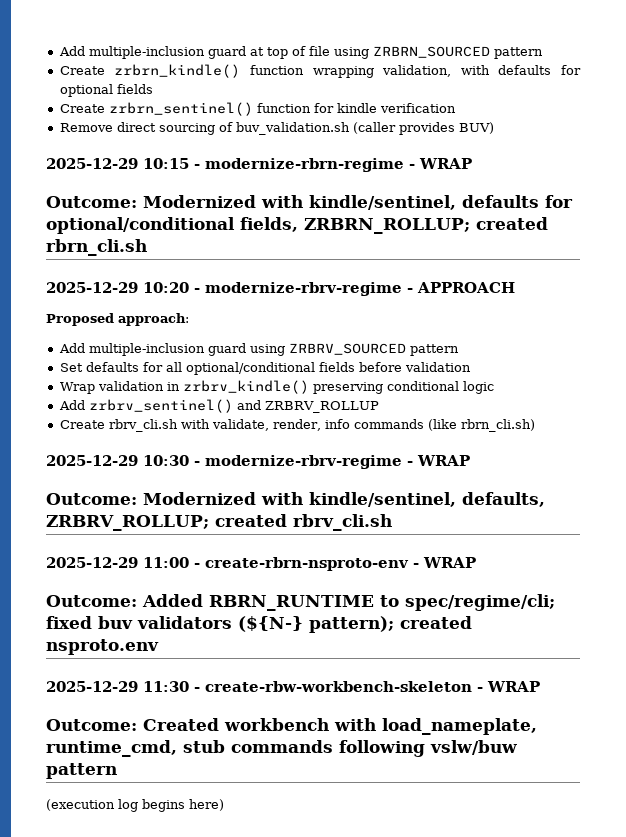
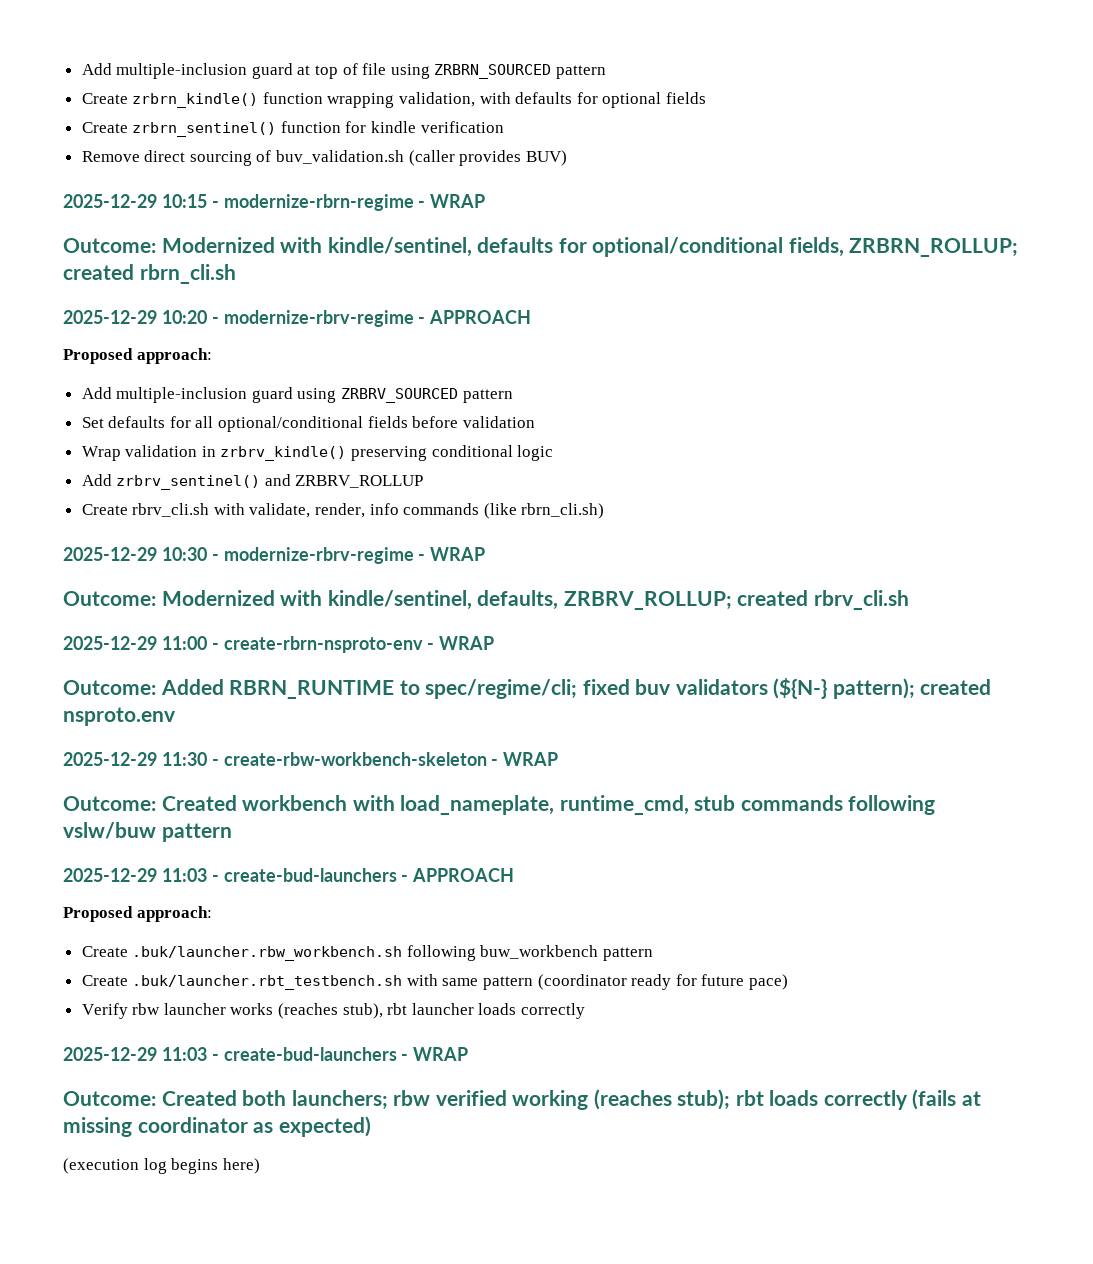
+ 2025-12-29 11:03 - create-bud-launchers - APPROACH
+ Proposed approach:
+ Create .buk/launcher.rbw_workbench.sh following buw_workbench pattern
+ Create .buk/launcher.rbt_testbench.sh with same pattern (coordinator ready for future pace)
+ Verify rbw launcher works (reaches stub), rbt launcher loads correctly
+ 2025-12-29 11:03 - create-bud-launchers - WRAP
+ Outcome: Created both launchers; rbw verified working (reaches stub); rbt loads correctly (fails at missing coordinator as expected)

